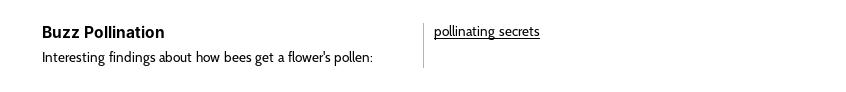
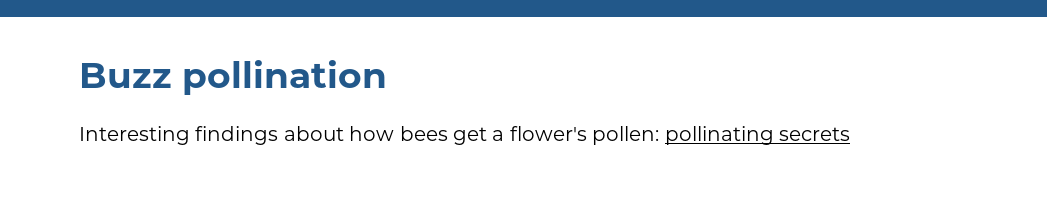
- Buzz Pollination
+ Buzz pollination

